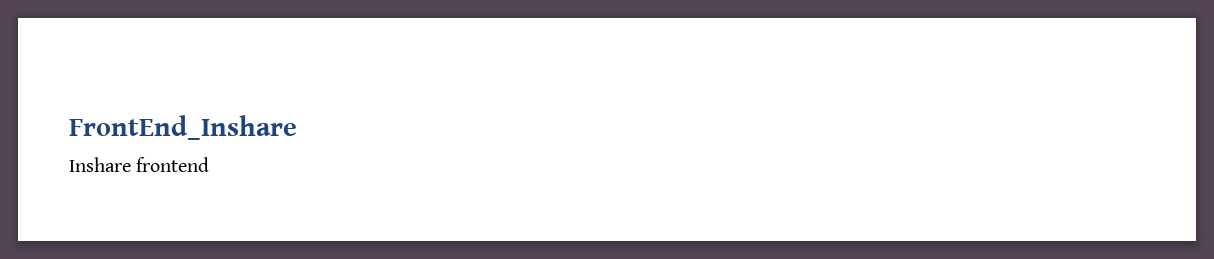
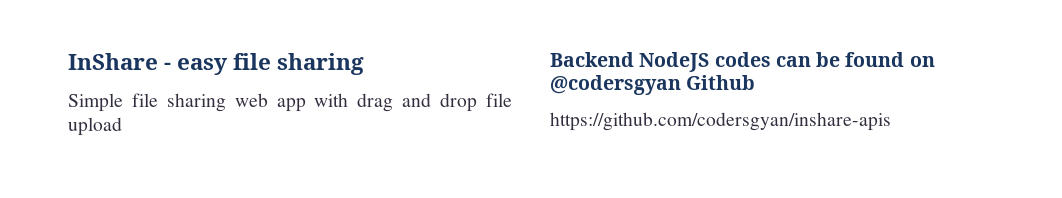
- FrontEnd_Inshare
- Inshare frontend
+ InShare - easy file sharing
+ Simple file sharing web app with drag and drop file upload
+ Backend NodeJS codes can be found on @codersgyan Github
+ https://github.com/codersgyan/inshare-apis

